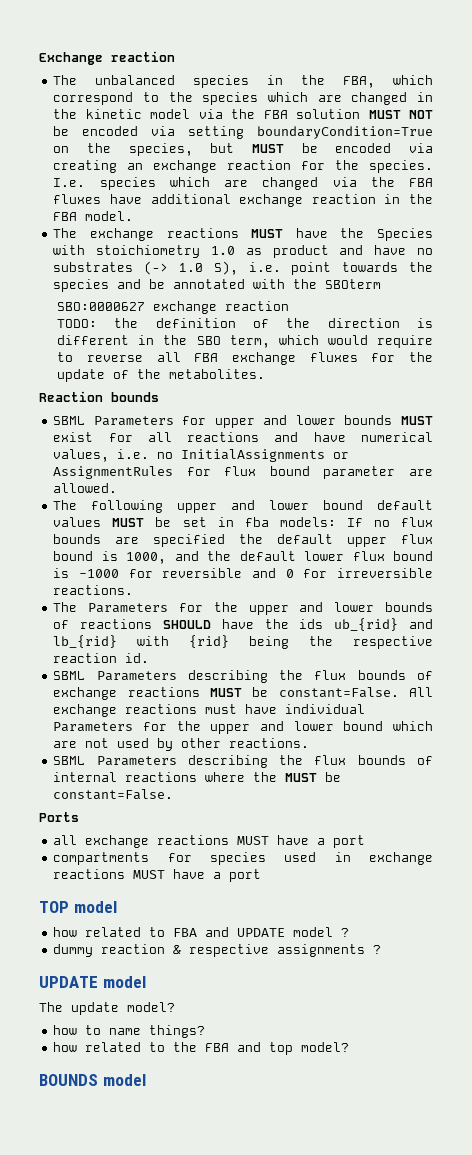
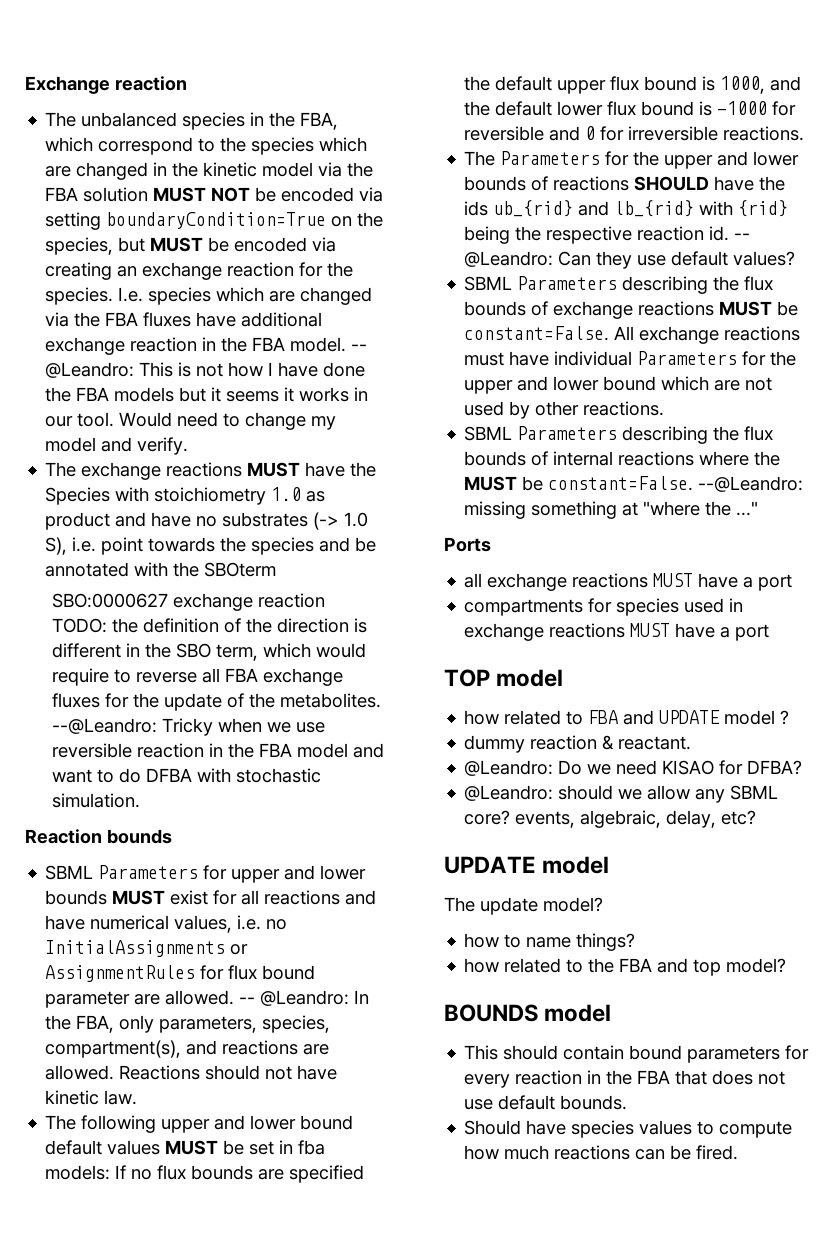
+ -- @Leandro: This is not how I have done the FBA models but it seems it works in our tool. Would need to change my model and verify.
+ --@Leandro: Tricky when we use reversible reaction in the FBA model and want to do DFBA with stochastic simulation.
+ -- @Leandro: In the FBA, only parameters, species, compartment(s), and reactions are allowed. Reactions should not have kinetic law.
+ -- @Leandro: Can they use default values?
+ --@Leandro: missing something at "where the ..."
- dummy reaction & respective assignments ?
+ dummy reaction & reactant.
+ @Leandro: Do we need KISAO for DFBA?
+ @Leandro: should we allow any SBML core? events, algebraic, delay, etc?
+ This should contain bound parameters for every reaction in the FBA that does not use default bounds.
+ Should have species values to compute how much reactions can be fired.

